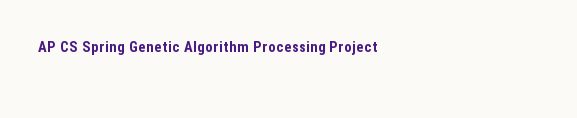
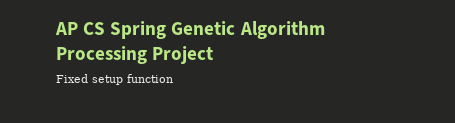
+ Fixed setup function

